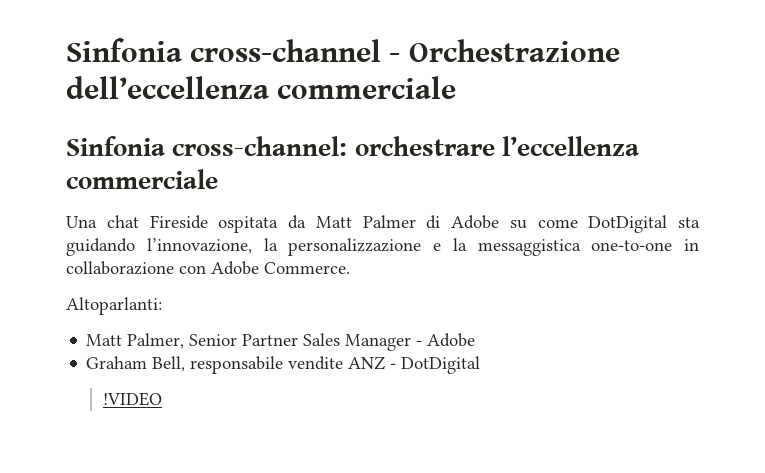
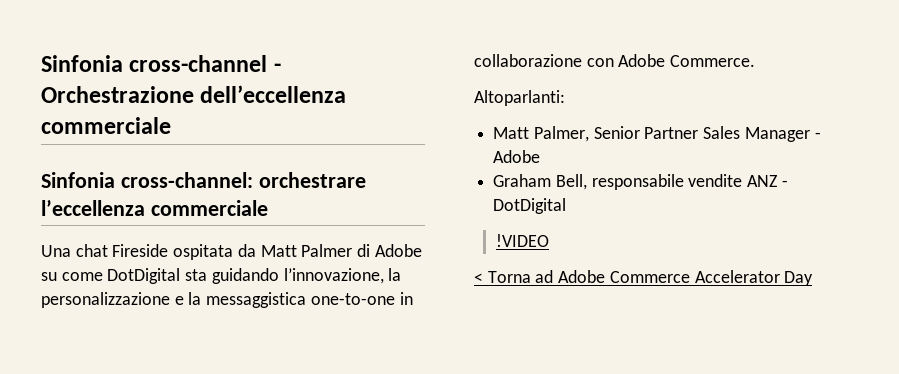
+ < Torna ad Adobe Commerce Accelerator Day

